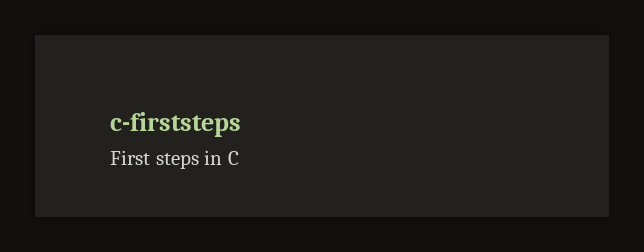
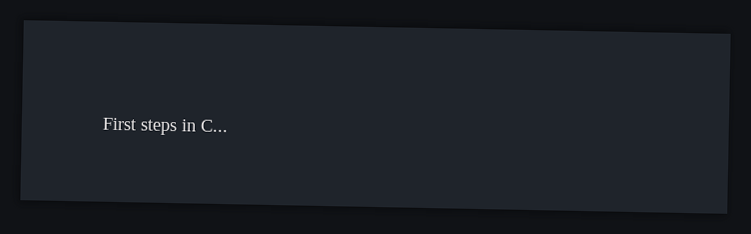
- c-firststeps
- First steps in C
+ First steps in C...

